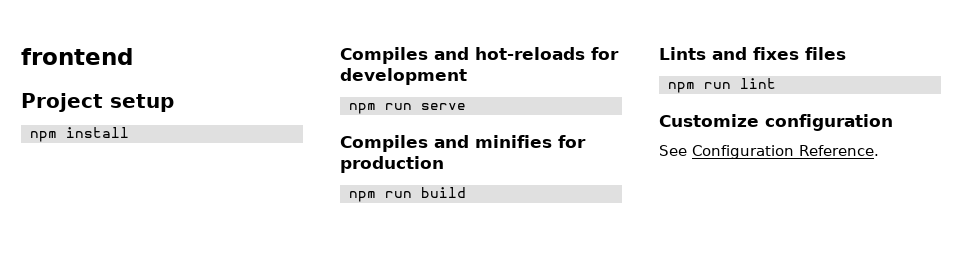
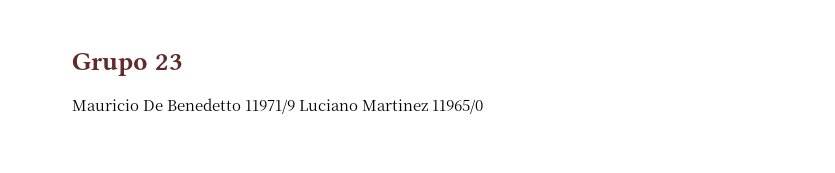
- frontend
- Project setup
- npm install
- Compiles and hot-reloads for development
- npm run serve
- Compiles and minifies for production
- npm run build
- Lints and fixes files
- npm run lint
- Customize configuration
- See Configuration Reference.
+ Grupo 23
+ Mauricio De Benedetto 11971/9 Luciano Martinez 11965/0

